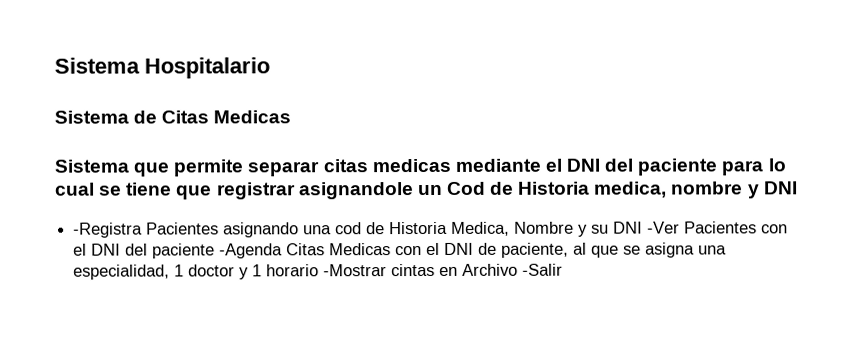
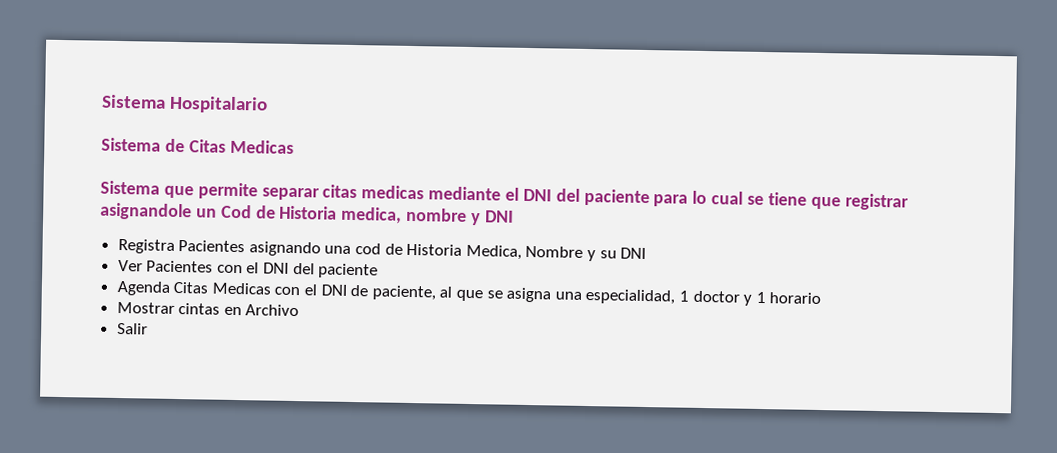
- -Registra Pacientes asignando una cod de Historia Medica, Nombre y su DNI -Ver Pacientes con el DNI del paciente -Agenda Citas Medicas con el DNI de paciente, al que se asigna una especialidad, 1 doctor y 1 horario -Mostrar cintas en Archivo -Salir
+ Registra Pacientes asignando una cod de Historia Medica, Nombre y su DNI
+ Ver Pacientes con el DNI del paciente
+ Agenda Citas Medicas con el DNI de paciente, al que se asigna una especialidad, 1 doctor y 1 horario
+ Mostrar cintas en Archivo
+ Salir

